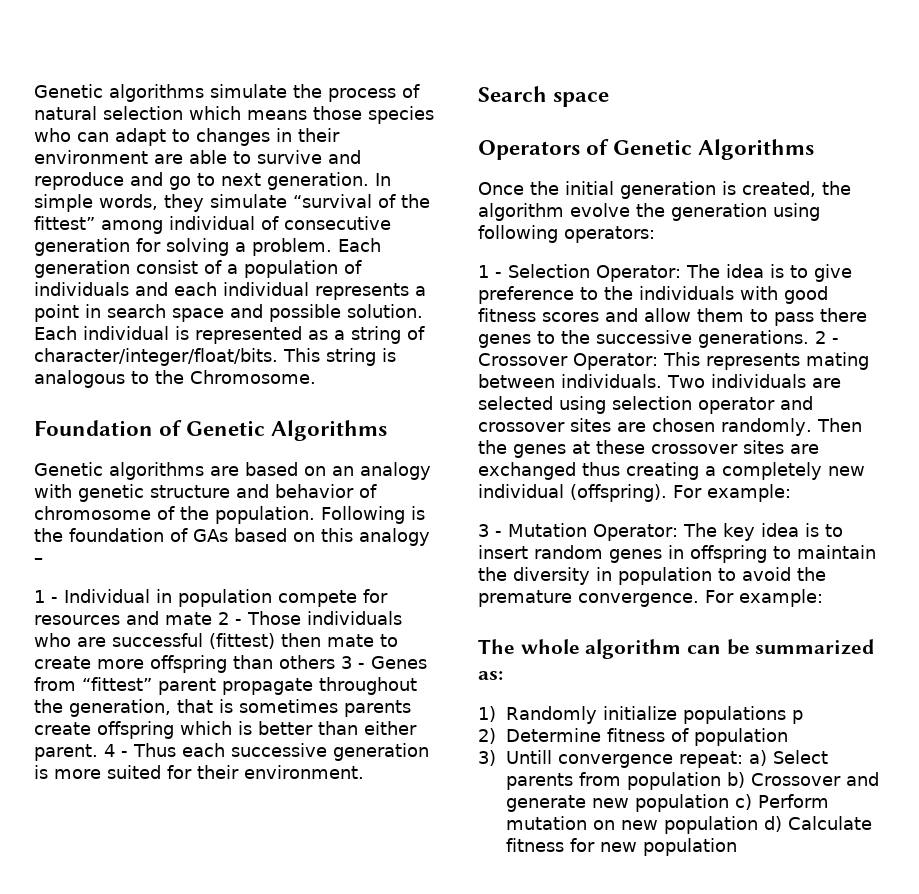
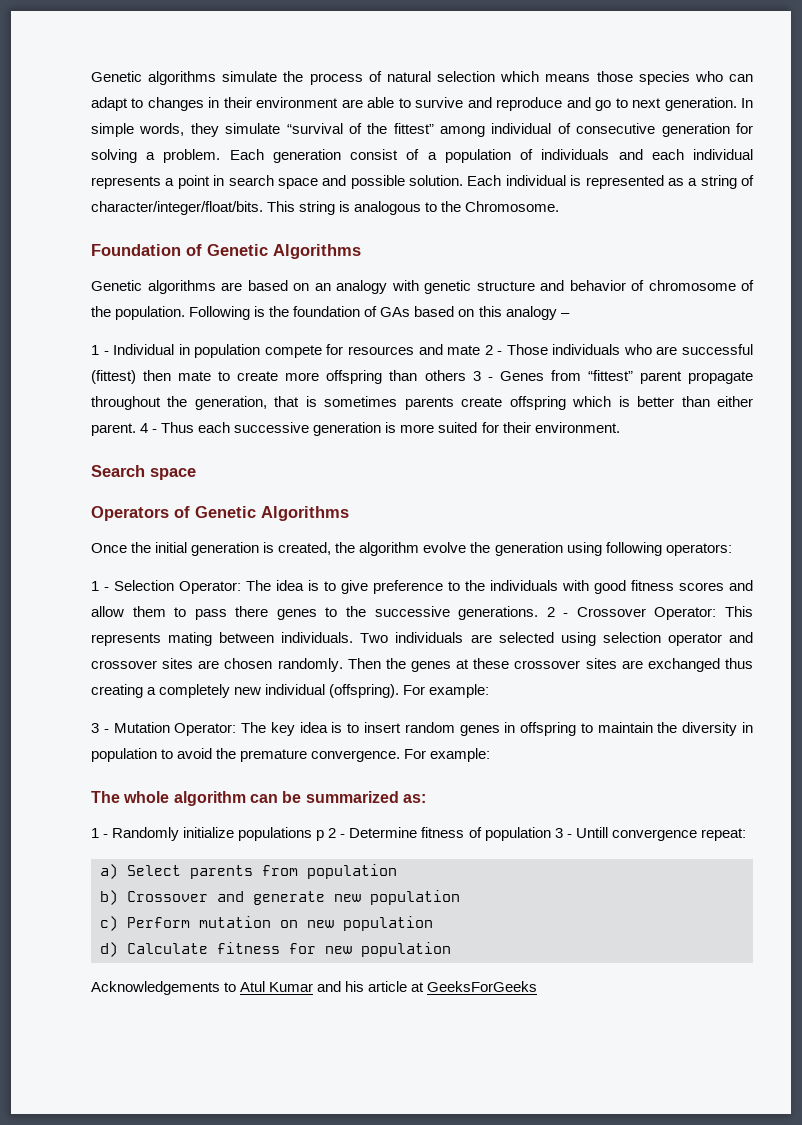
- 1) Randomly initialize populations p
- 2) Determine fitness of population
- 3) Untill convergence repeat: a) Select parents from population b) Crossover and generate new population c) Perform mutation on new population d) Calculate fitness for new population
+ 1 - Randomly initialize populations p 2 - Determine fitness of population 3 - Untill convergence repeat:
+ a) Select parents from population
+ b) Crossover and generate new population
+ c) Perform mutation on new population
+ d) Calculate fitness for new population
+ Acknowledgements to Atul Kumar and his article at GeeksForGeeks

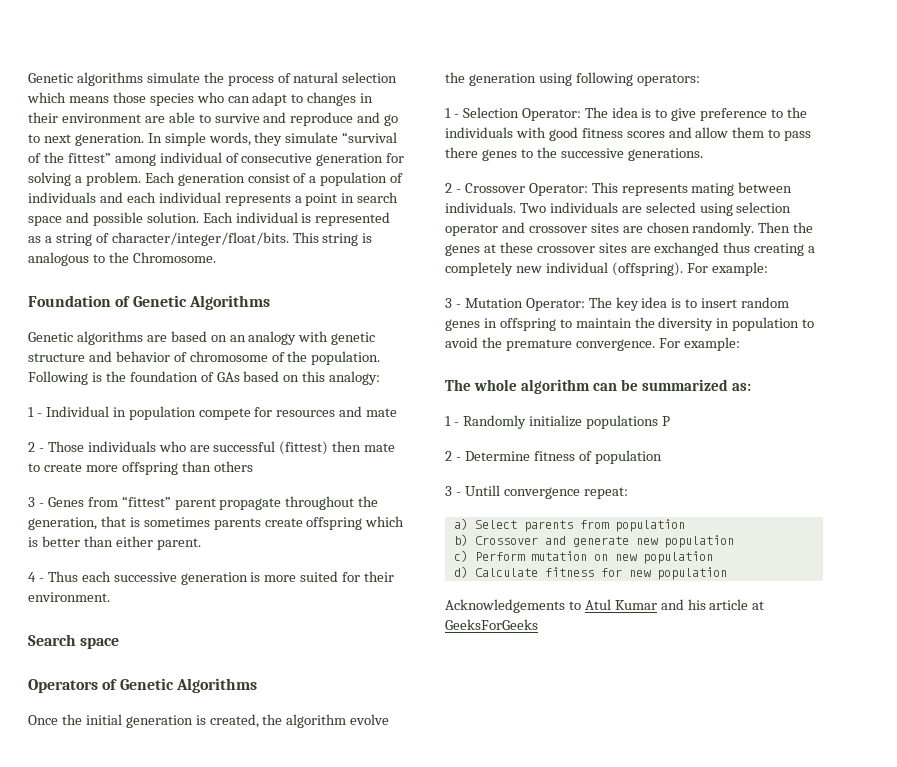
- Following is the foundation of GAs based on this analogy –
+ Following is the foundation of GAs based on this analogy:
- 1 - Individual in population compete for resources and mate 2 - Those individuals who are successful (fittest) then mate to create more offspring than others 3 - Genes from “fittest” parent propagate throughout the generation, that is sometimes parents create offspring which is better than either parent. 4 - Thus each successive generation is more suited for their environment.
+ 1 - Individual in population compete for resources and mate
+ 2 - Those individuals who are successful (fittest) then mate to create more offspring than others
+ 3 - Genes from “fittest” parent propagate throughout the generation, that is sometimes parents create offspring which is better than either parent.
+ 4 - Thus each successive generation is more suited for their environment.
- 1 - Selection Operator: The idea is to give preference to the individuals with good fitness scores and allow them to pass there genes to the successive generations. 2 - Crossover Operator: This represents mating between individuals.
+ 1 - Selection Operator: The idea is to give preference to the individuals with good fitness scores and allow them to pass there genes to the successive generations.
+ 2 - Crossover Operator: This represents mating between individuals.
- 1 - Randomly initialize populations p 2 - Determine fitness of population 3 - Untill convergence repeat:
+ 1 - Randomly initialize populations P
+ 2 - Determine fitness of population
+ 3 - Untill convergence repeat:

